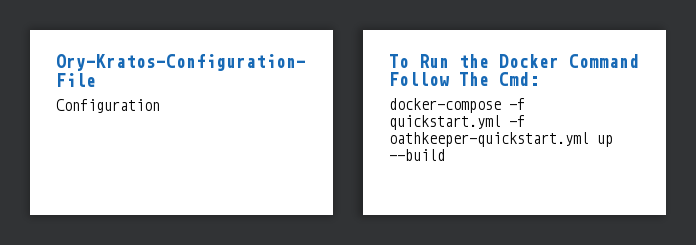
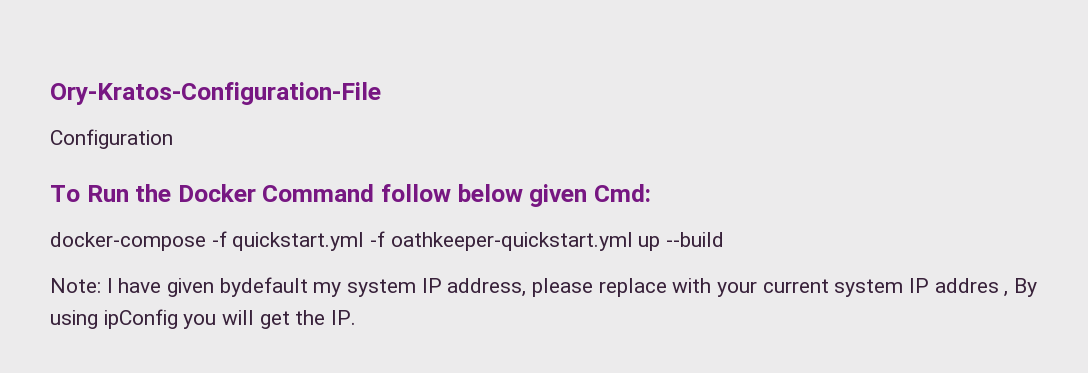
- To Run the Docker Command Follow The Cmd:
+ To Run the Docker Command follow below given Cmd:
+ Note: I have given bydefault my system IP address, please replace with your current system IP addres , By using ipConfig you will get the IP.

